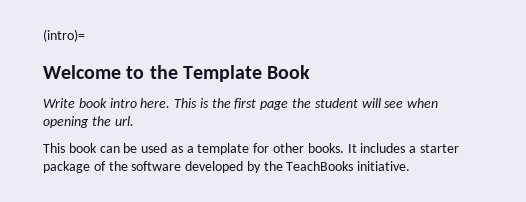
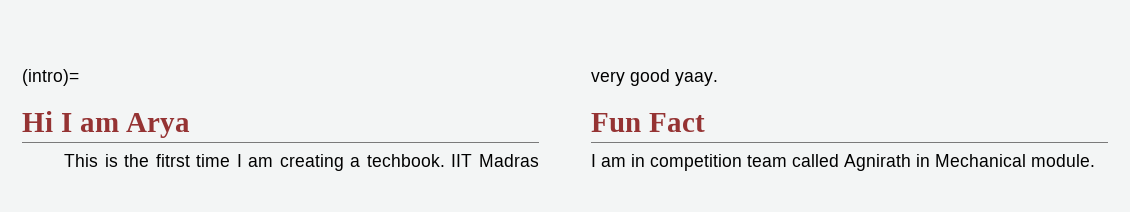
- Welcome to the Template Book
- Write book intro here. This is the first page the student will see when opening the url.
- This book can be used as a template for other books. It includes a starter package of the software developed by the TeachBooks initiative.
+ Hi I am Arya
+ This is the fitrst time I am creating a techbook. IIT Madras very good yaay.
+ Fun Fact
+ I am in competition team called Agnirath in Mechanical module.

